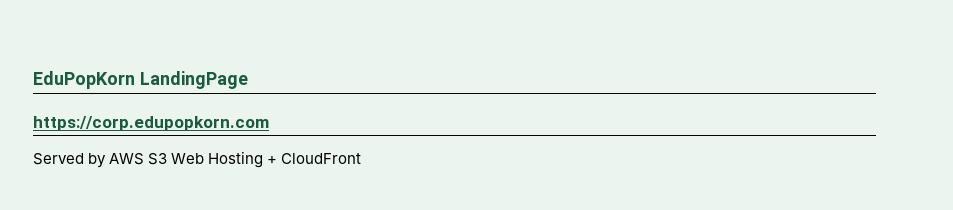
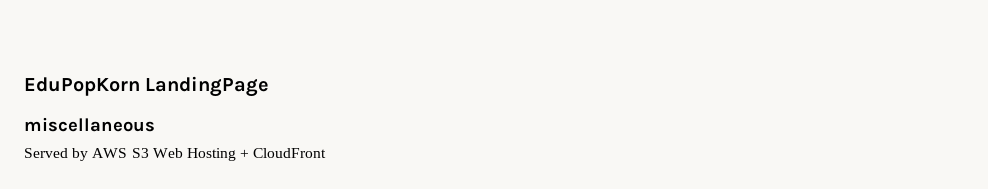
- https://corp.edupopkorn.com
+ miscellaneous

